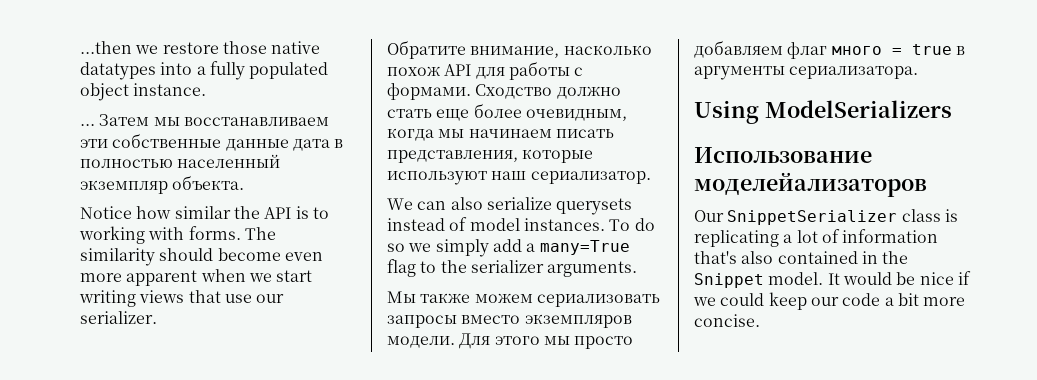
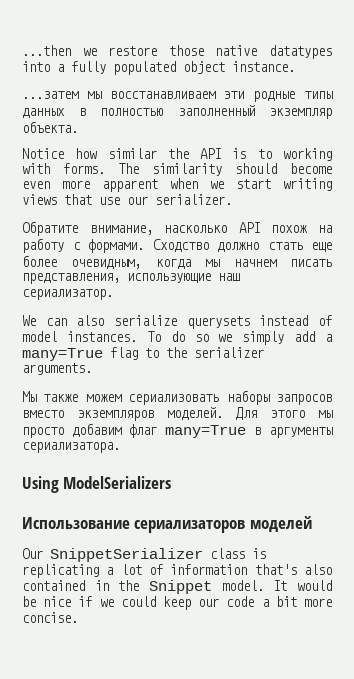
- ... Затем мы восстанавливаем эти собственные данные дата в полностью населенный экземпляр объекта.
+ ...затем мы восстанавливаем эти родные типы данных в полностью заполненный экземпляр объекта.
- Обратите внимание, насколько похож API для работы с формами.
+ Обратите внимание, насколько API похож на работу с формами.
- Сходство должно стать еще более очевидным, когда мы начинаем писать представления, которые используют наш сериализатор.
+ Сходство должно стать еще более очевидным, когда мы начнем писать представления, использующие наш сериализатор.
- Мы также можем сериализовать запросы вместо экземпляров модели.
+ Мы также можем сериализовать наборы запросов вместо экземпляров моделей.
- Для этого мы просто добавляем флаг много = true в аргументы сериализатора.
+ Для этого мы просто добавим флаг many=True в аргументы сериализатора.
- Использование моделейализаторов
+ Использование сериализаторов моделей

